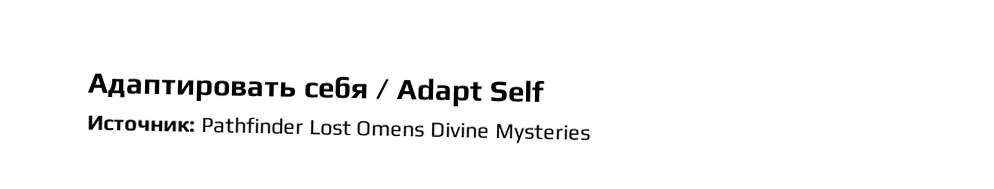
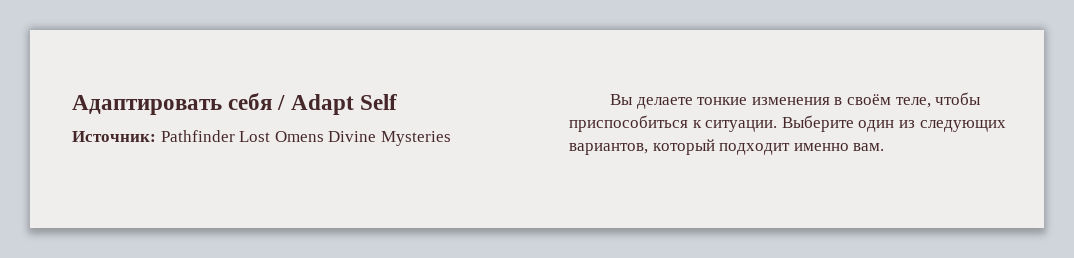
+ Вы делаете тонкие изменения в своём теле, чтобы приспособиться к ситуации. Выберите один из следующих вариантов, который подходит именно вам.

